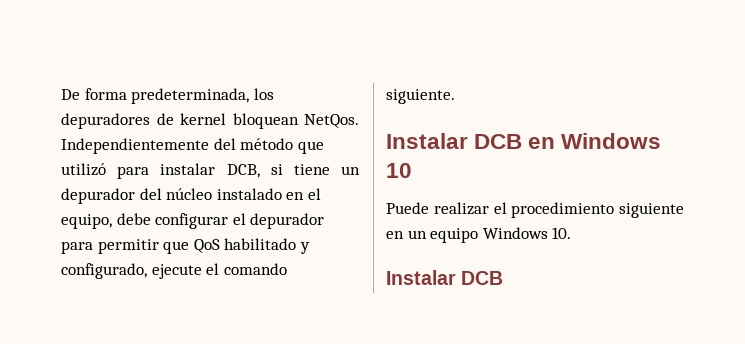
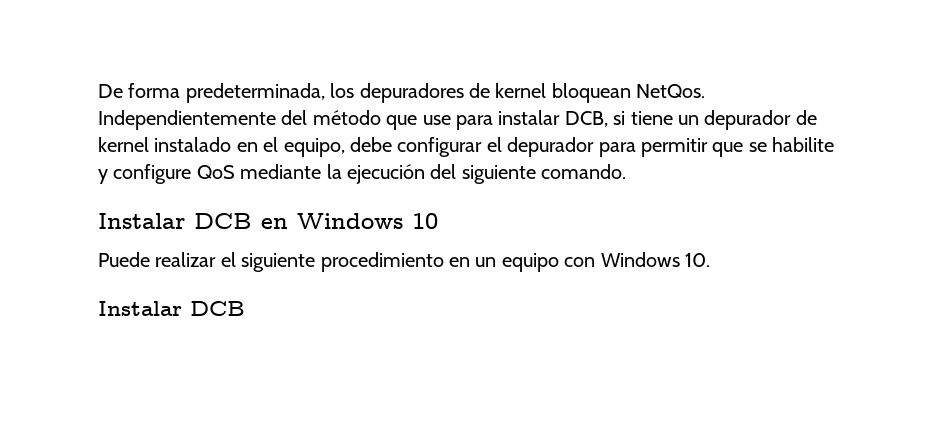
- Independientemente del método que utilizó para instalar DCB, si tiene un depurador del núcleo instalado en el equipo, debe configurar el depurador para permitir que QoS habilitado y configurado, ejecute el comando siguiente.
+ Independientemente del método que use para instalar DCB, si tiene un depurador de kernel instalado en el equipo, debe configurar el depurador para permitir que se habilite y configure QoS mediante la ejecución del siguiente comando.
- Puede realizar el procedimiento siguiente en un equipo Windows 10.
+ Puede realizar el siguiente procedimiento en un equipo con Windows 10.

